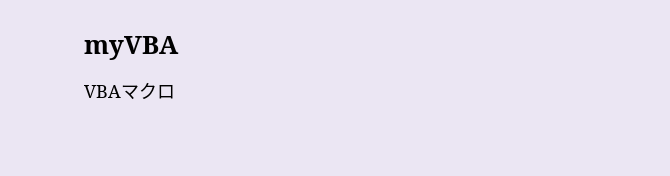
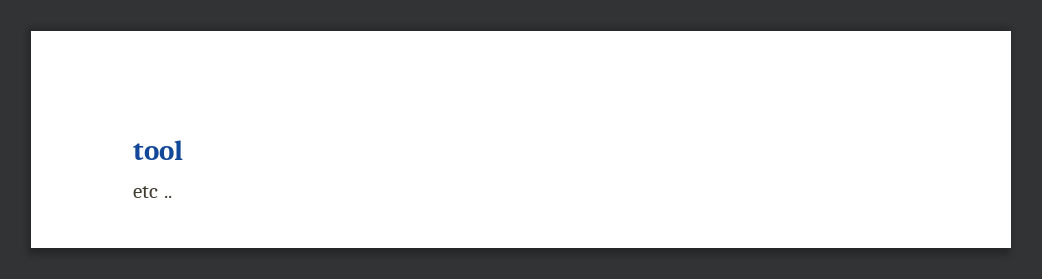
- myVBA
- VBAマクロ
+ tool
+ etc ..

